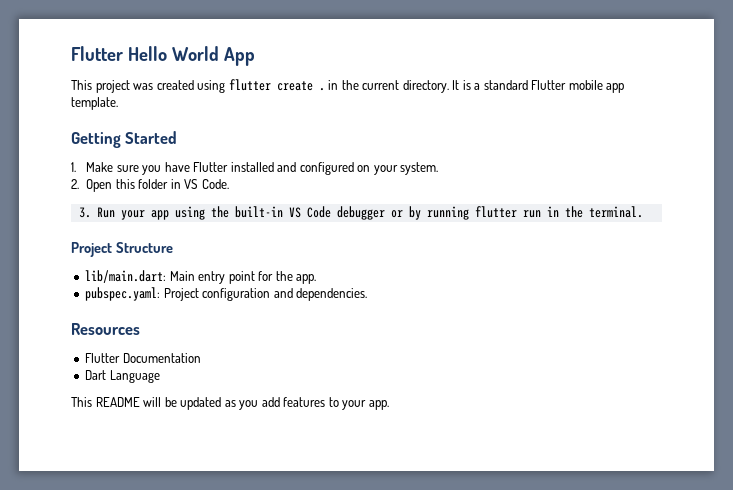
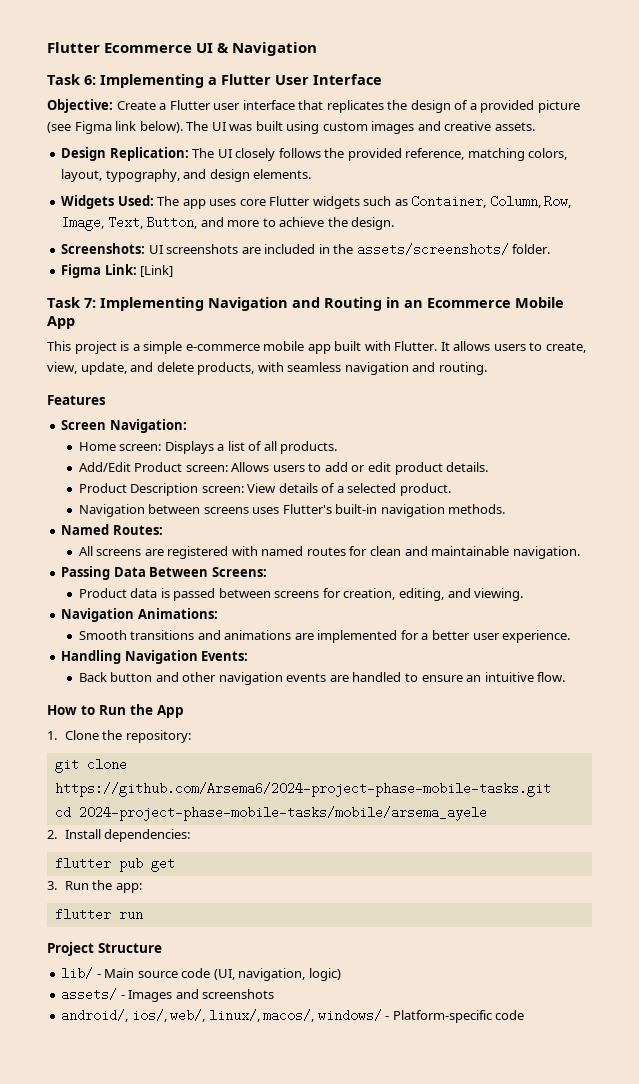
- Flutter Hello World App
- This project was created using flutter create . in the current directory. It is a standard Flutter mobile app template.
- Getting Started
- 1. Make sure you have Flutter installed and configured on your system.
- 2. Open this folder in VS Code.
- 3. Run your app using the built-in VS Code debugger or by running flutter run in the terminal.
+ Flutter Ecommerce UI & Navigation
+ Task 6: Implementing a Flutter User Interface
+ Objective: Create a Flutter user interface that replicates the design of a provided picture (see Figma link below). The UI was built using custom images and creative assets.
+ Design Replication: The UI closely follows the provided reference, matching colors, layout, typography, and design elements.
+ Widgets Used: The app uses core Flutter widgets such as Container, Column, Row, Image, Text, Button, and more to achieve the design.
+ Screenshots: UI screenshots are included in the assets/screenshots/ folder.
+ Figma Link: [Link]
+ Task 7: Implementing Navigation and Routing in an Ecommerce Mobile App
+ This project is a simple e-commerce mobile app built with Flutter. It allows users to create, view, update, and delete products, with seamless navigation and routing.
+ Features
+ Screen Navigation:
+ Home screen: Displays a list of all products.
+ Add/Edit Product screen: Allows users to add or edit product details.
+ Product Description screen: View details of a selected product.
+ Navigation between screens uses Flutter's built-in navigation methods.
+ Named Routes:
+ All screens are registered with named routes for clean and maintainable navigation.
+ Passing Data Between Screens:
+ Product data is passed between screens for creation, editing, and viewing.
+ Navigation Animations:
+ Smooth transitions and animations are implemented for a better user experience.
+ Handling Navigation Events:
+ Back button and other navigation events are handled to ensure an intuitive flow.
+ How to Run the App
+ 1. Clone the repository:
+ git clone https://github.com/Arsema6/2024-project-phase-mobile-tasks.git
+ cd 2024-project-phase-mobile-tasks/mobile/arsema_ayele
+ 2. Install dependencies:
+ flutter pub get
+ 3. Run the app:
+ flutter run
- lib/main.dart: Main entry point for the app.
- pubspec.yaml: Project configuration and dependencies.
- Resources
- Flutter Documentation
- Dart Language
- This README will be updated as you add features to your app.
+ lib/ - Main source code (UI, navigation, logic)
+ assets/ - Images and screenshots
+ android/, ios/, web/, linux/, macos/, windows/ - Platform-specific code

